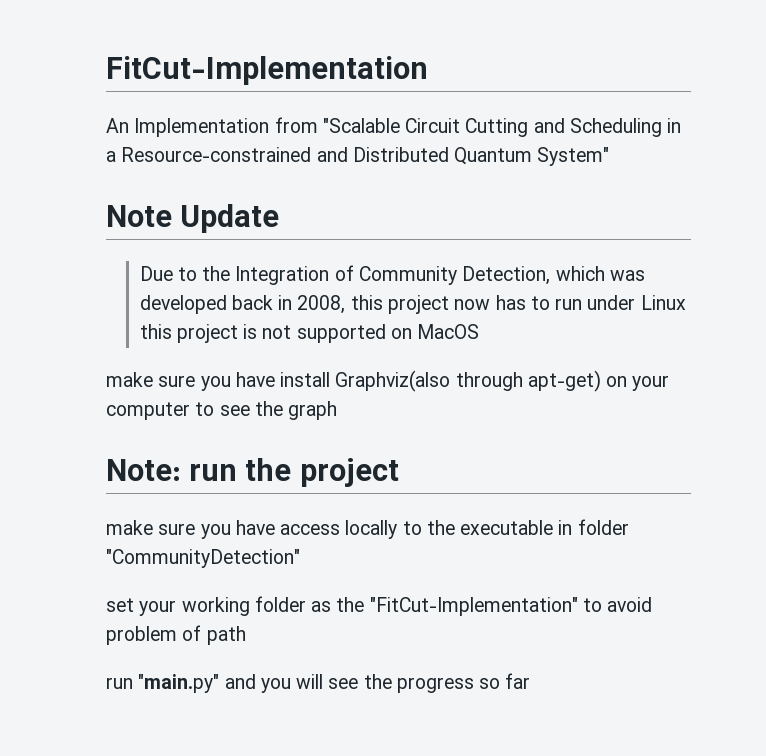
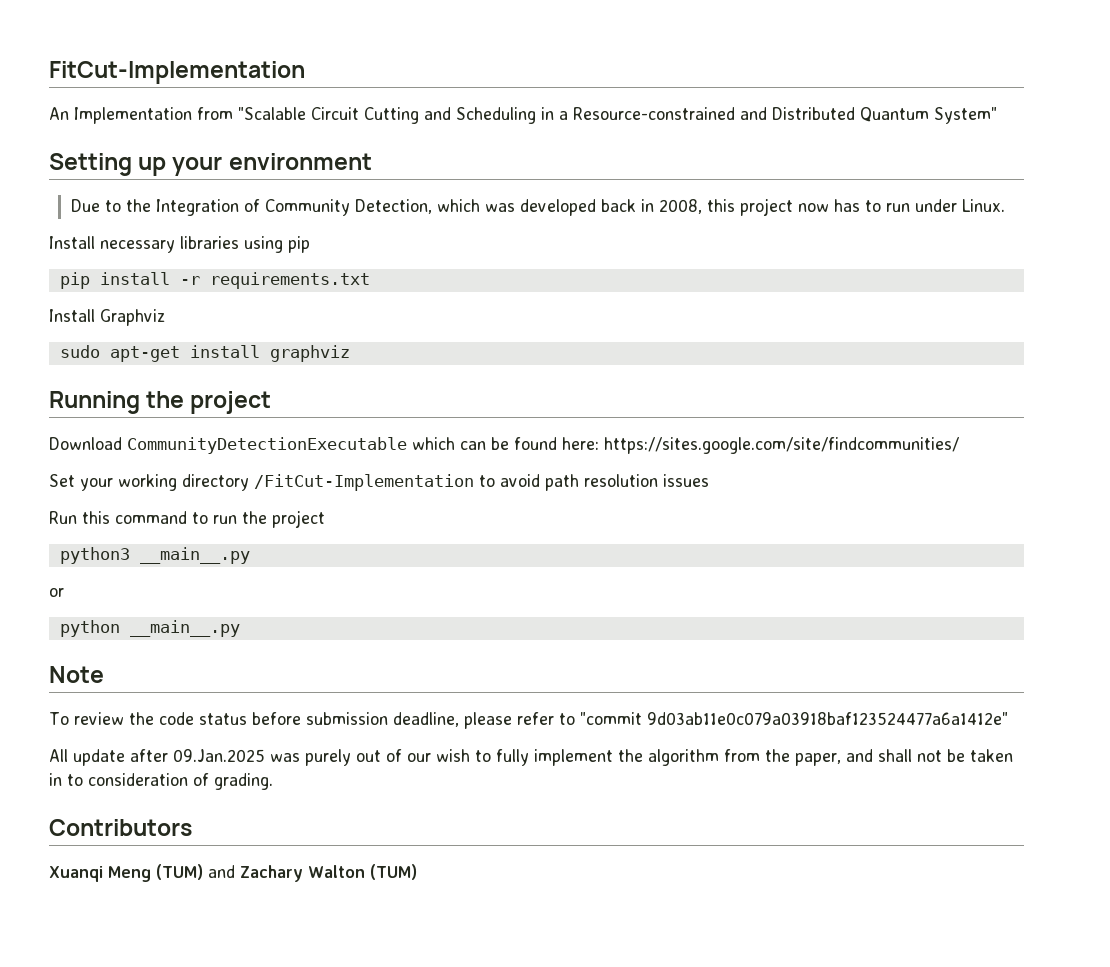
- Note Update
+ Setting up your environment
- Due to the Integration of Community Detection, which was developed back in 2008, this project now has to run under Linux this project is not supported on MacOS
- make sure you have install Graphviz(also through apt-get) on your computer to see the graph
- Note: run the project
- make sure you have access locally to the executable in folder "CommunityDetection"
- set your working folder as the "FitCut-Implementation" to avoid problem of path
- run "main.py" and you will see the progress so far
+ Due to the Integration of Community Detection, which was developed back in 2008, this project now has to run under Linux.
+ Install necessary libraries using pip
+ pip install -r requirements.txt
+ Install Graphviz
+ sudo apt-get install graphviz
+ Running the project
+ Download CommunityDetectionExecutable which can be found here: https://sites.google.com/site/findcommunities/
+ Set your working directory /FitCut-Implementation to avoid path resolution issues
+ Run this command to run the project
+ python3 __main__.py
+ or
+ python __main__.py
+ Note
+ To review the code status before submission deadline, please refer to "commit 9d03ab11e0c079a03918baf123524477a6a1412e"
+ All update after 09.Jan.2025 was purely out of our wish to fully implement the algorithm from the paper, and shall not be taken in to consideration of grading.
+ Contributors
+ Xuanqi Meng (TUM) and Zachary Walton (TUM)

